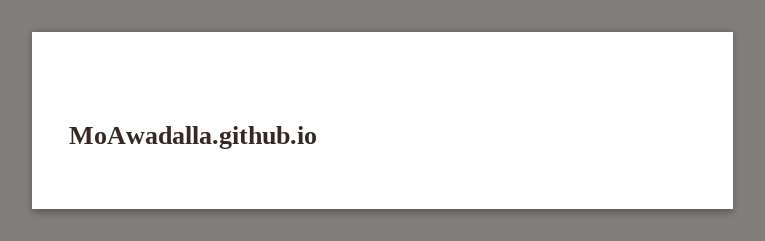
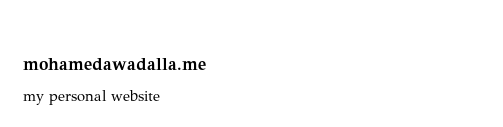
- MoAwadalla.github.io
+ mohamedawadalla.me
+ my personal website

